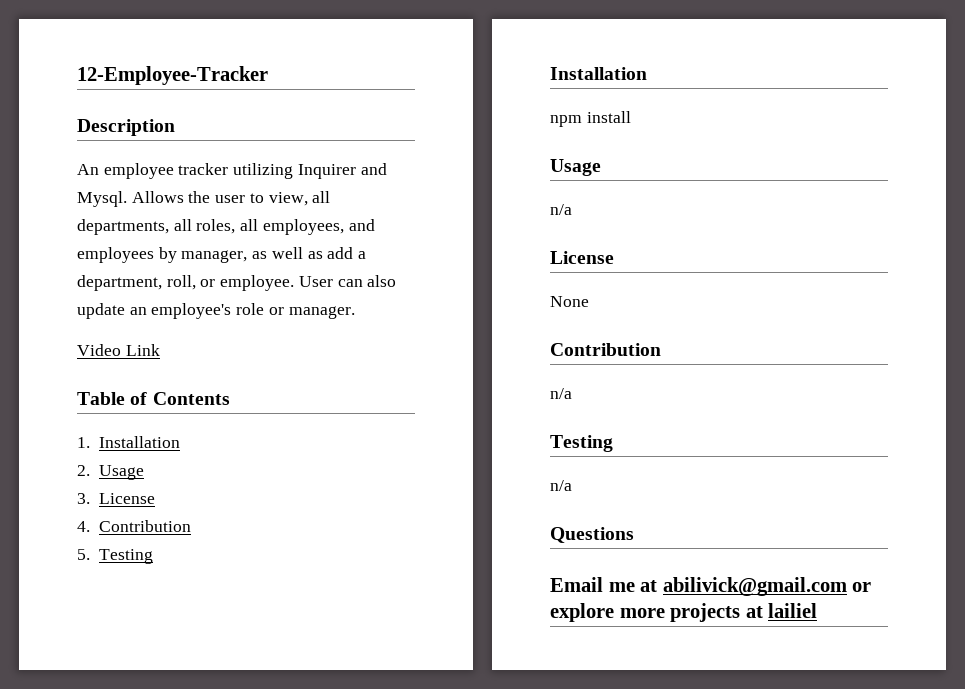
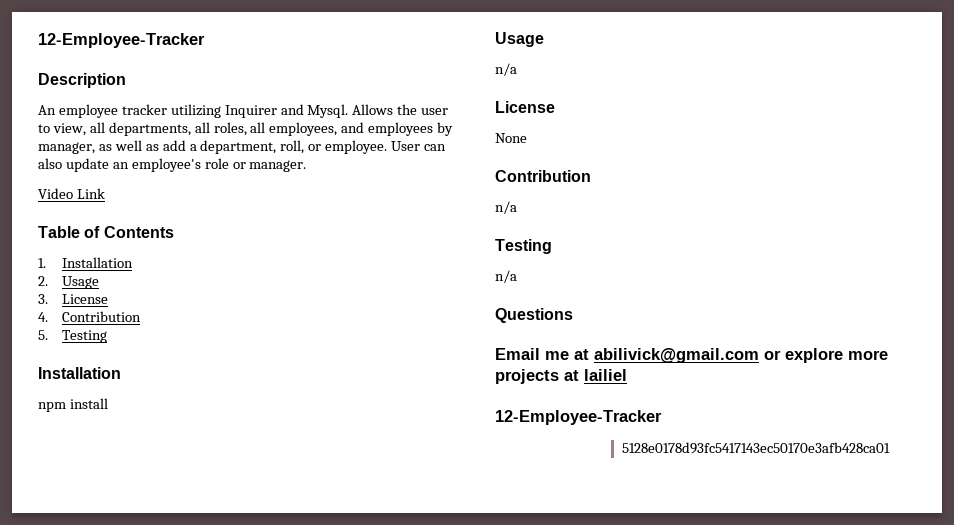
  Email me at abilivick@gmail.com or explore more projects at lailiel
+ 12-Employee-Tracker
+ 5128e0178d93fc5417143ec50170e3afb428ca01

